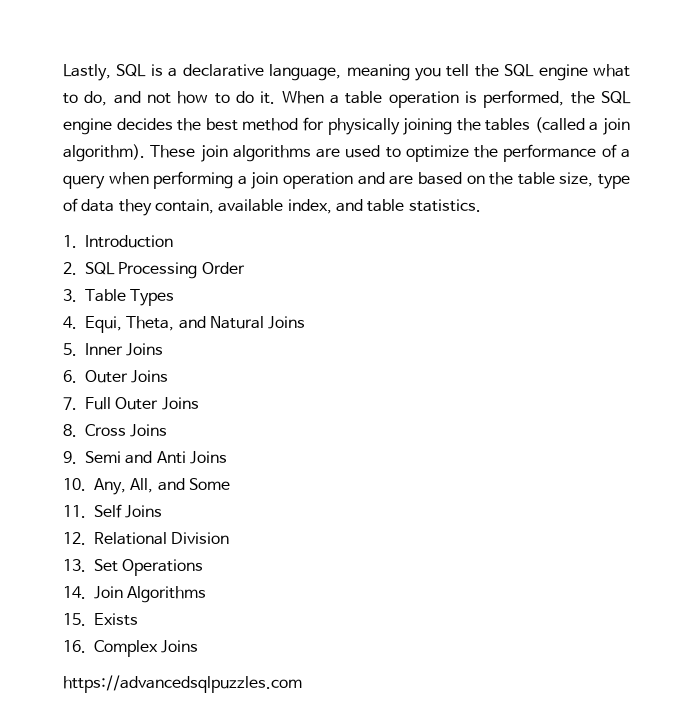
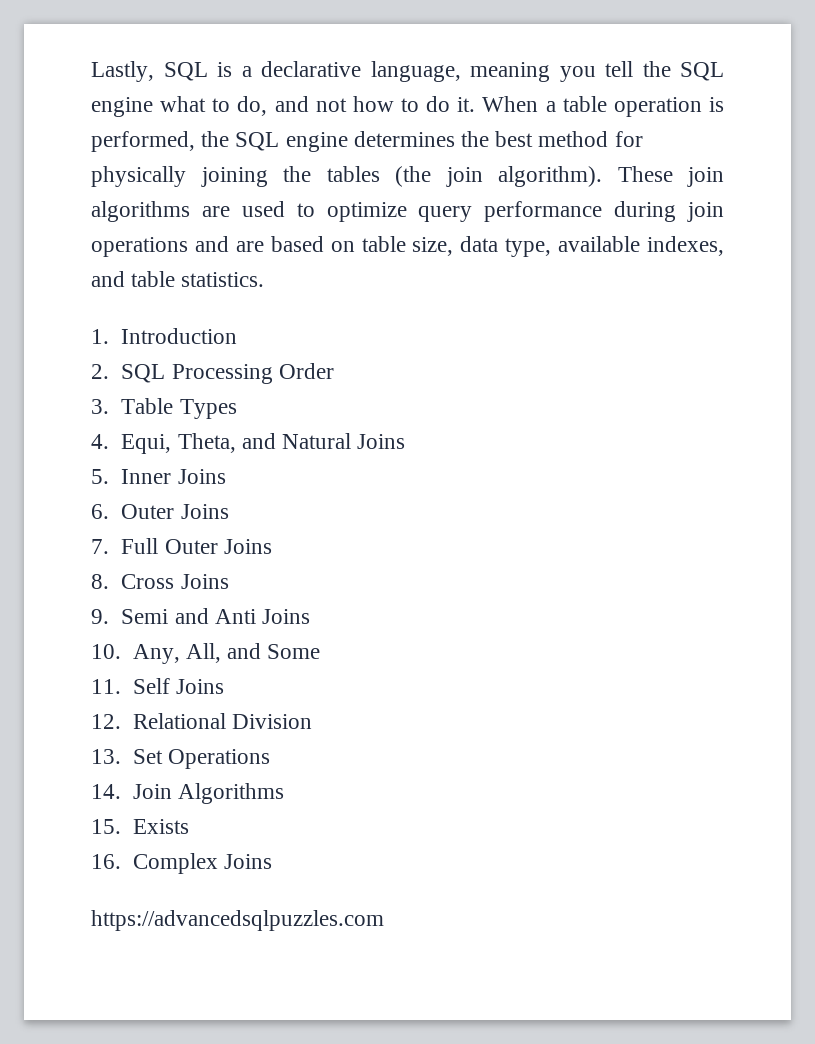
- When a table operation is performed, the SQL engine decides the best method for physically joining the tables (called a join algorithm).
+ When a table operation is performed, the SQL engine determines the best method for physically joining the tables (the join algorithm).
- These join algorithms are used to optimize the performance of a query when performing a join operation and are based on the table size, type of data they contain, available index, and table statistics.
+ These join algorithms are used to optimize query performance during join operations and are based on table size, data type, available indexes, and table statistics.

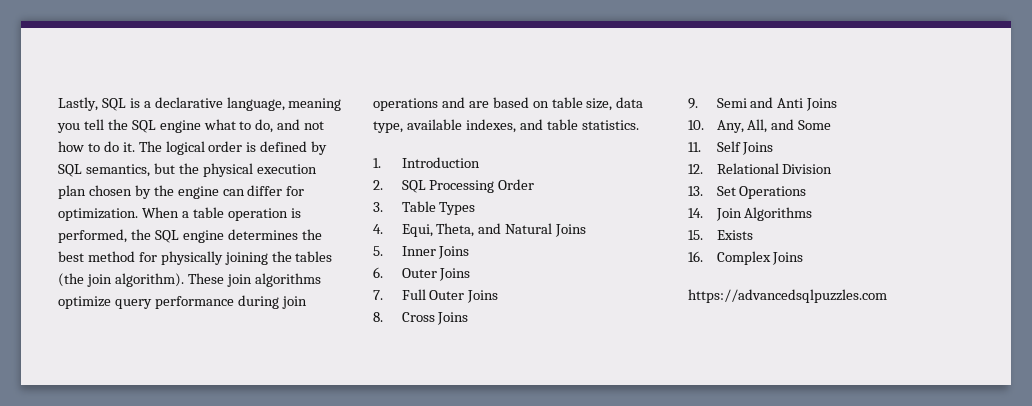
+ The logical order is defined by SQL semantics, but the physical execution plan chosen by the engine can differ for optimization.
- These join algorithms are used to optimize query performance during join operations and are based on table size, data type, available indexes, and table statistics.
+ These join algorithms optimize query performance during join operations and are based on table size, data type, available indexes, and table statistics.

